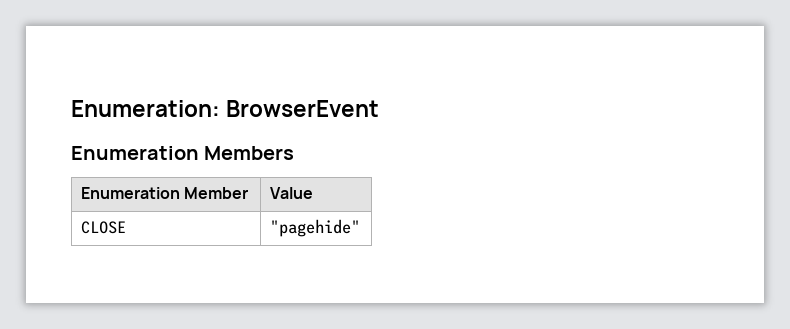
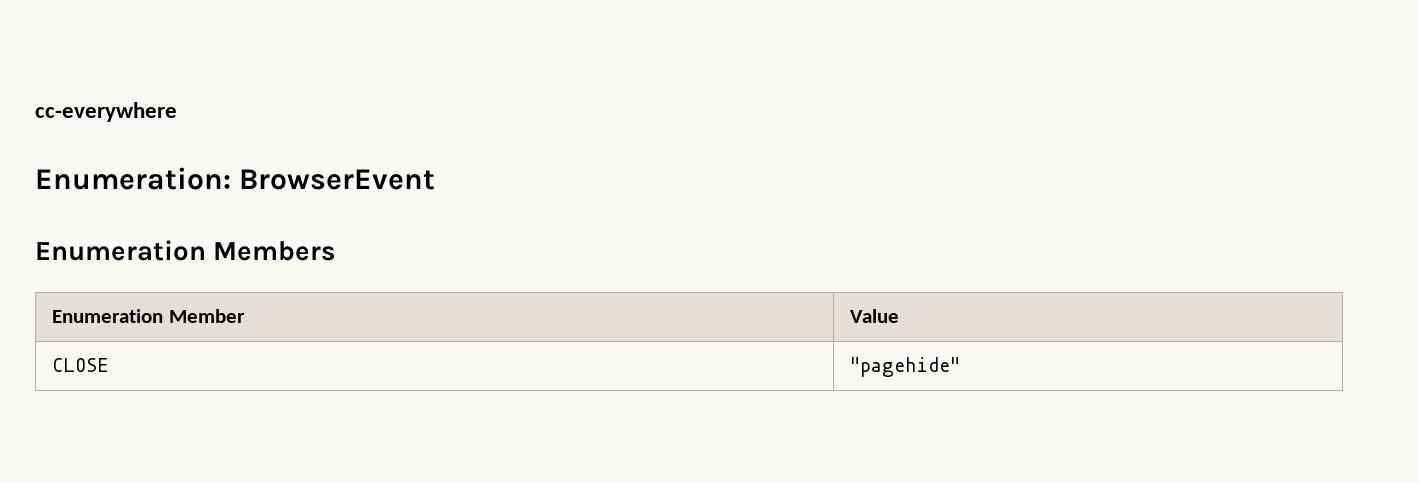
+ cc-everywhere

